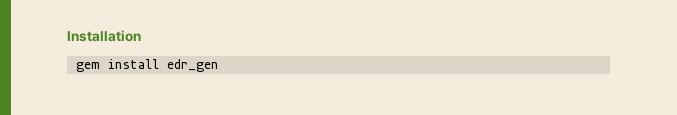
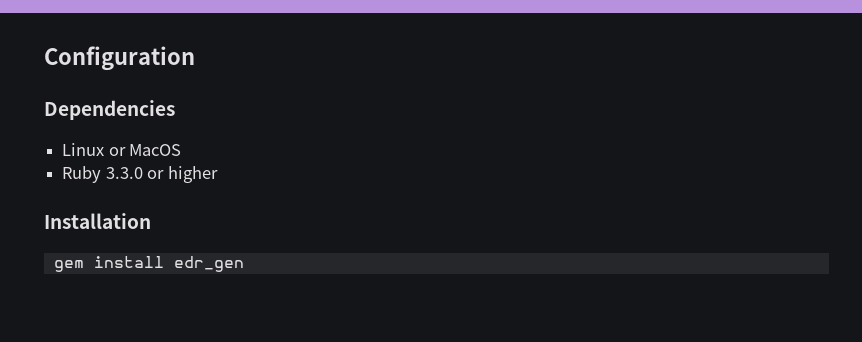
+ Configuration
+ Dependencies
+ Linux or MacOS
+ Ruby 3.3.0 or higher

